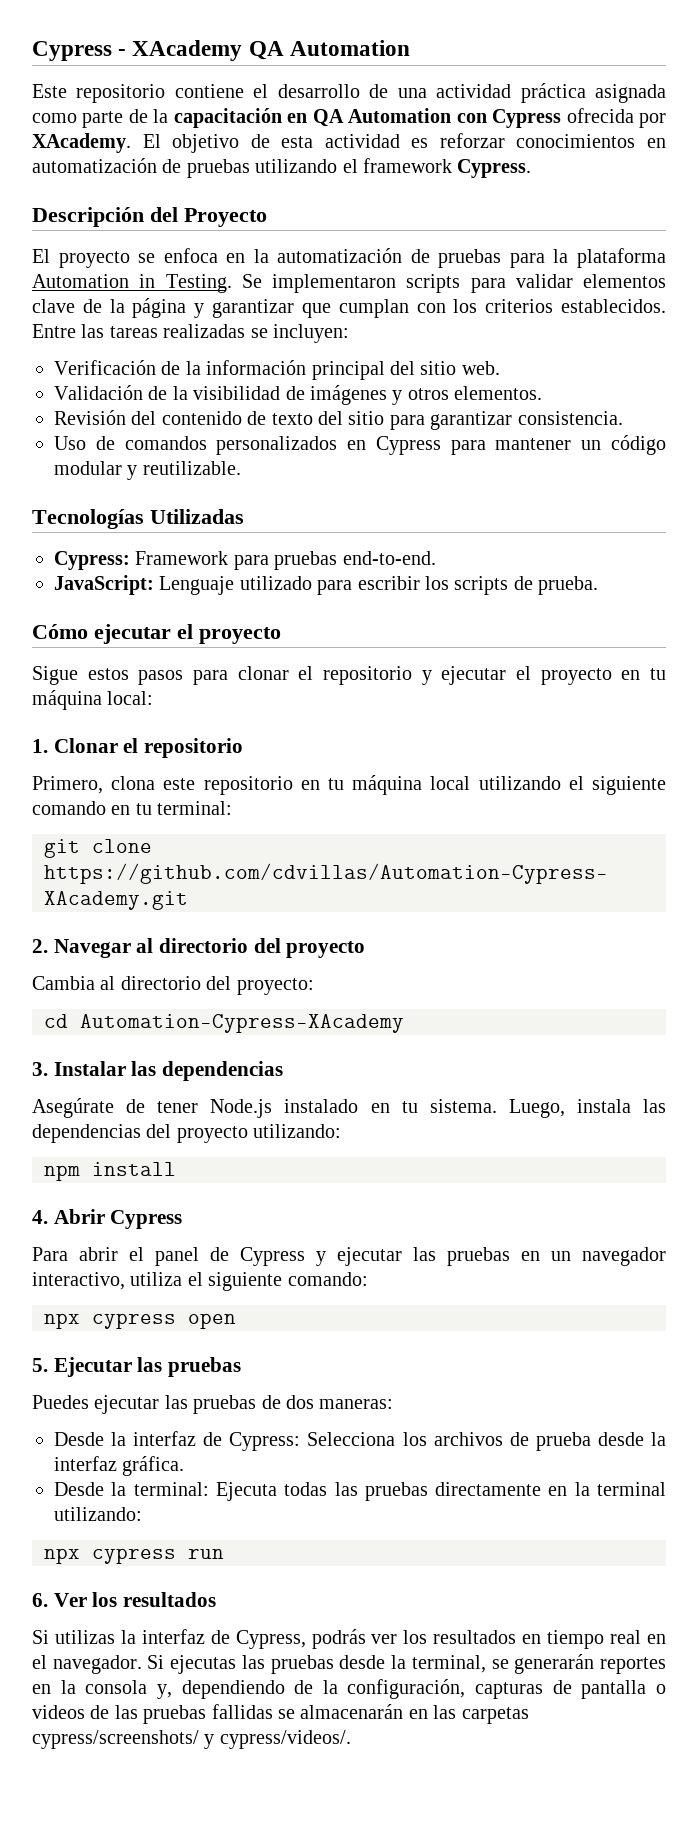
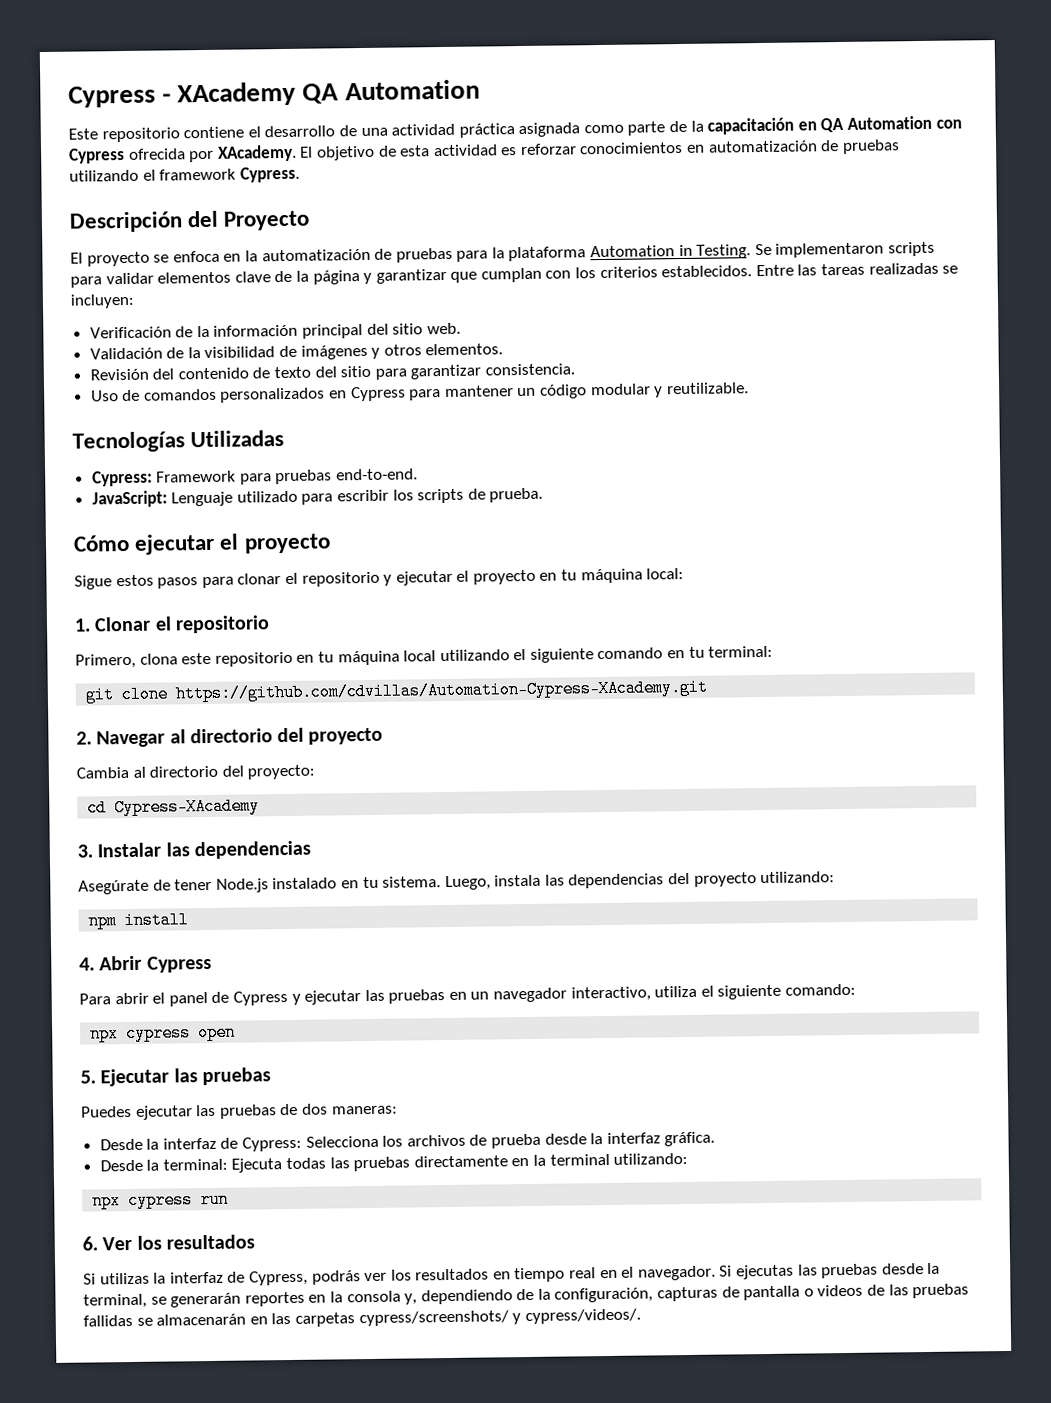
- cd Automation-Cypress-XAcademy
+ cd Cypress-XAcademy

